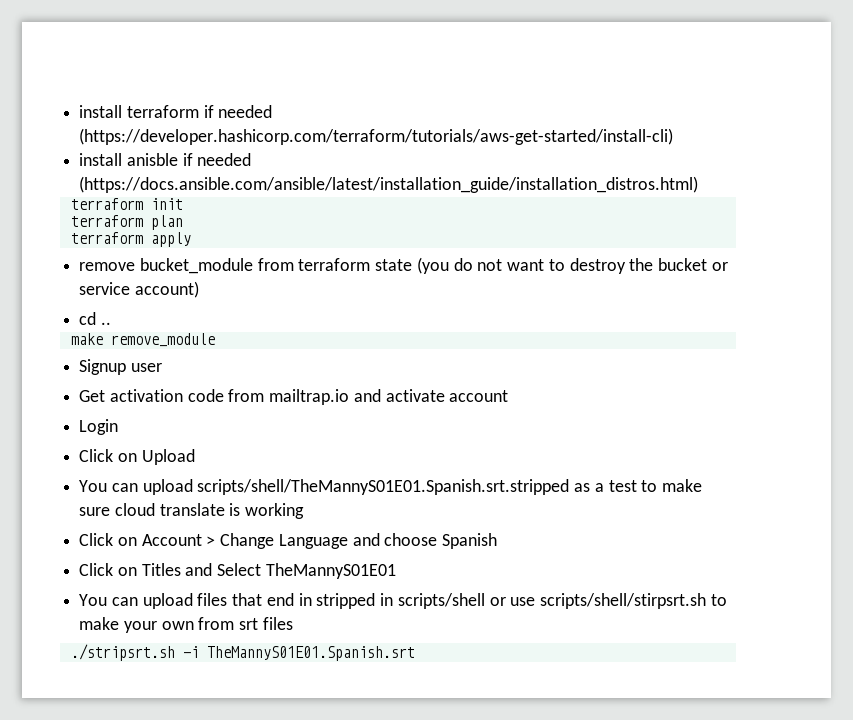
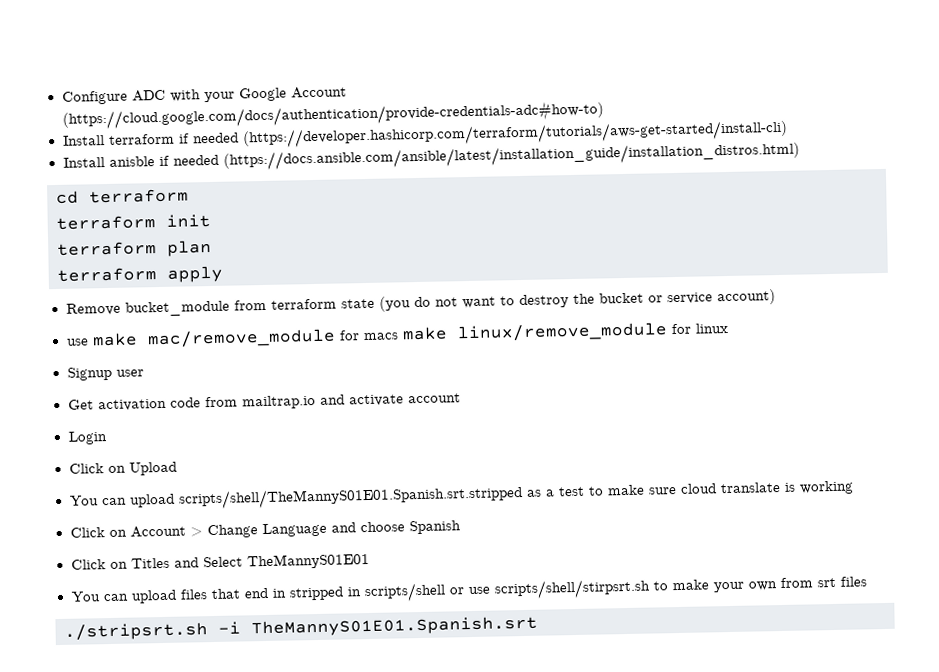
- install terraform if needed (https://developer.hashicorp.com/terraform/tutorials/aws-get-started/install-cli)
+ Configure ADC with your Google Account (https://cloud.google.com/docs/authentication/provide-credentials-adc#how-to)
+ Install terraform if needed (https://developer.hashicorp.com/terraform/tutorials/aws-get-started/install-cli)
- install anisble if needed (https://docs.ansible.com/ansible/latest/installation_guide/installation_distros.html)
+ Install anisble if needed (https://docs.ansible.com/ansible/latest/installation_guide/installation_distros.html)
+ cd terraform
- remove bucket_module from terraform state (you do not want to destroy the bucket or service account)
+ Remove bucket_module from terraform state (you do not want to destroy the bucket or service account)
- cd ..
- make remove_module
+ use make mac/remove_module for macs make linux/remove_module for linux

